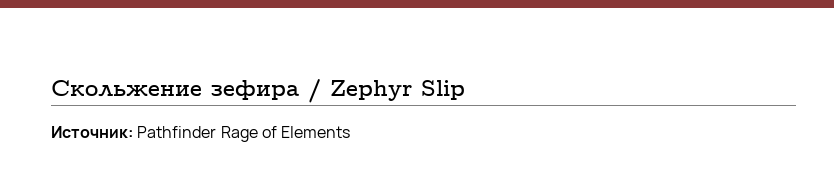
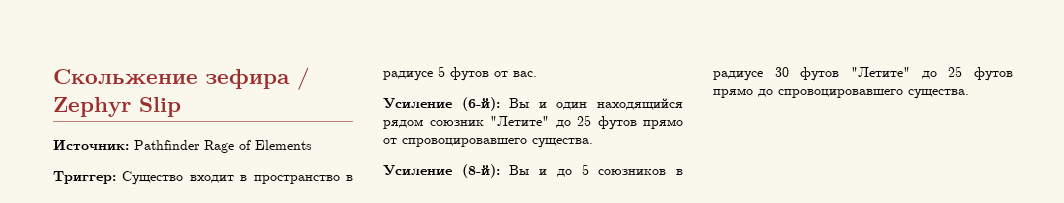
+ Триггер: Существо входит в пространство в радиусе 5 футов от вас.
+ Усиление (6-й): Вы и один находящийся рядом союзник "Летите" до 25 футов прямо от спровоцировавшего существа.
+ Усиление (8-й): Вы и до 5 союзников в радиусе 30 футов "Летите" до 25 футов прямо до спровоцировавшего существа.

